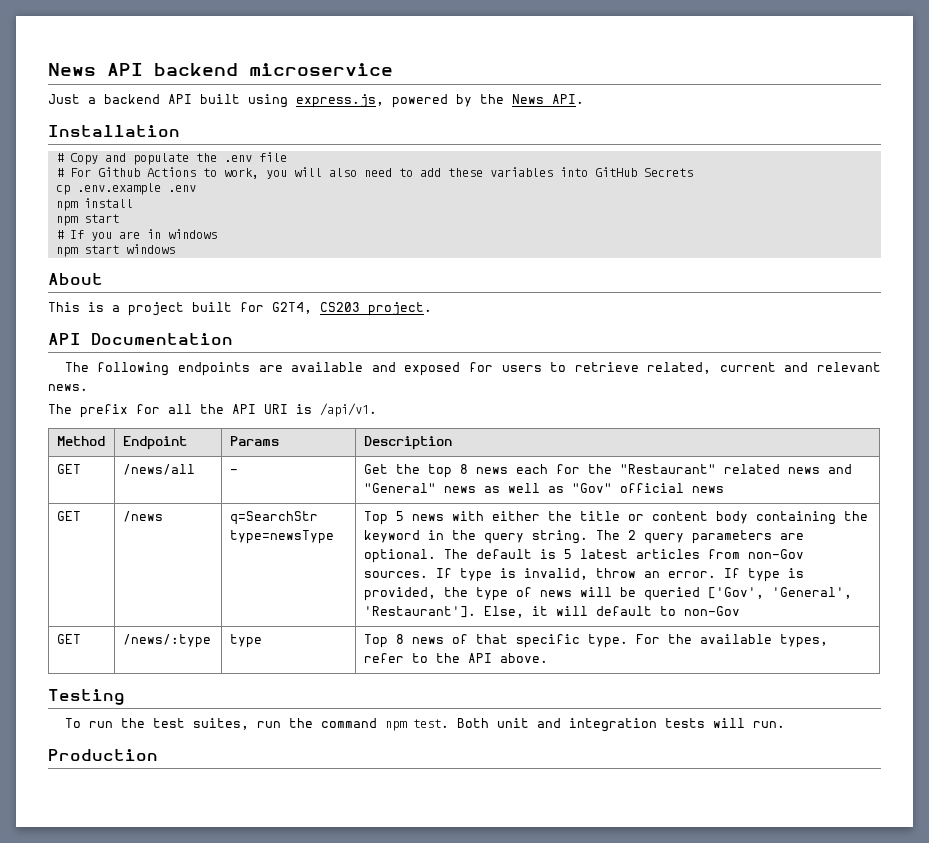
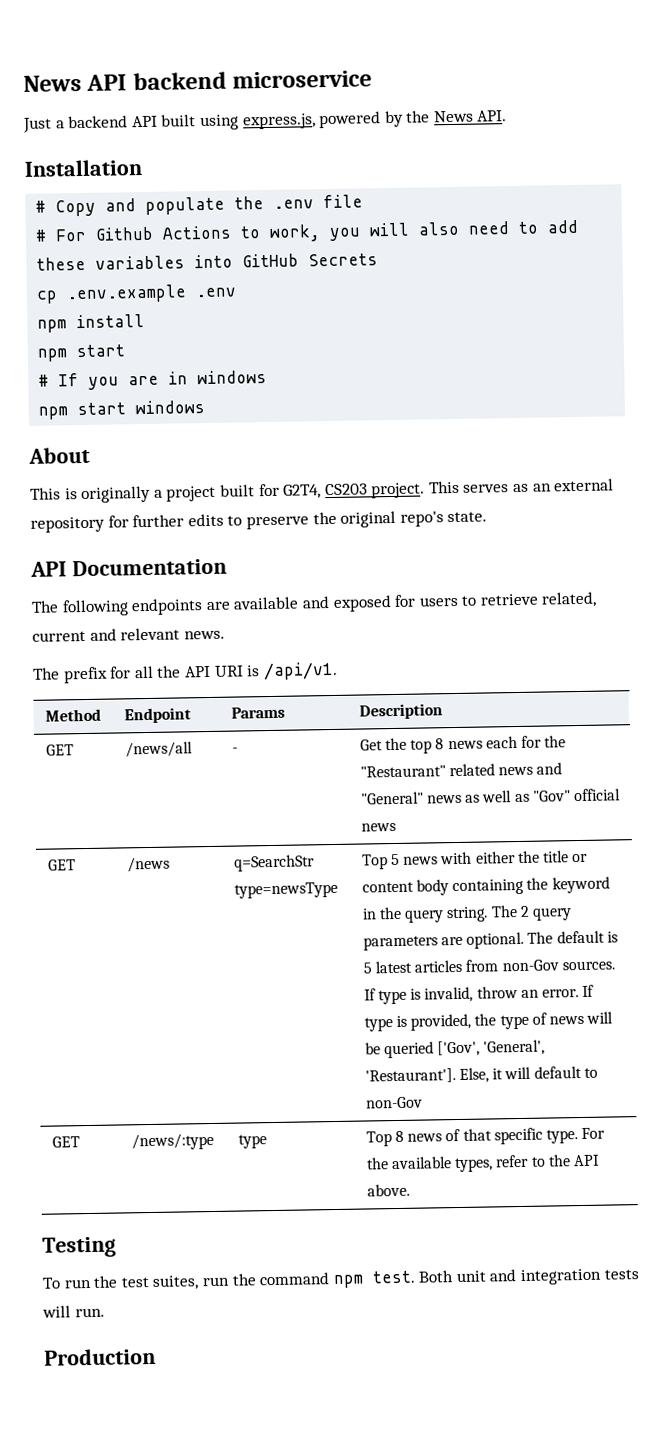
- This is a project built for G2T4, CS203 project.
+ This is originally a project built for G2T4, CS203 project. This serves as an external repository for further edits to preserve the original repo's state.

